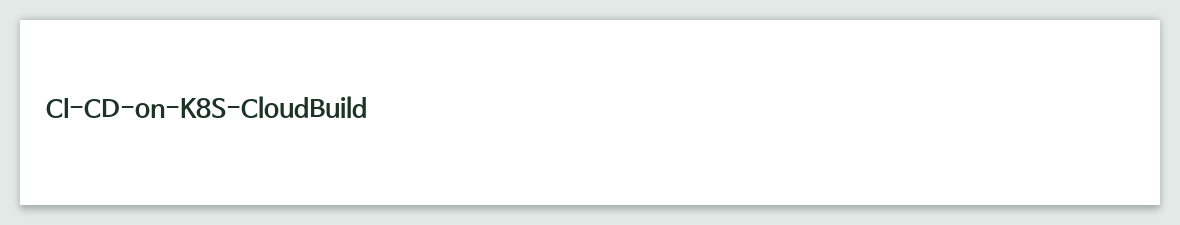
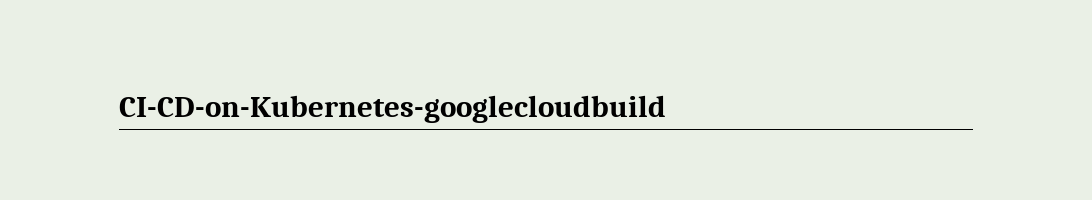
- CI-CD-on-K8S-CloudBuild
+ CI-CD-on-Kubernetes-googlecloudbuild

